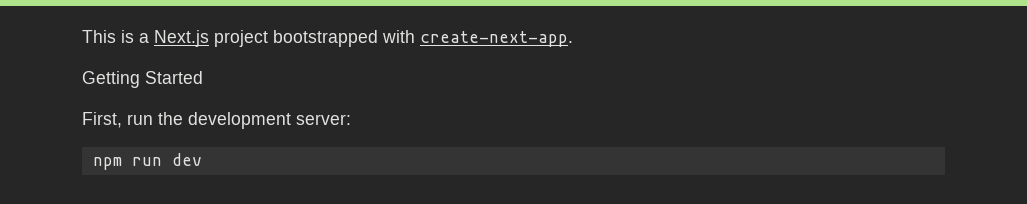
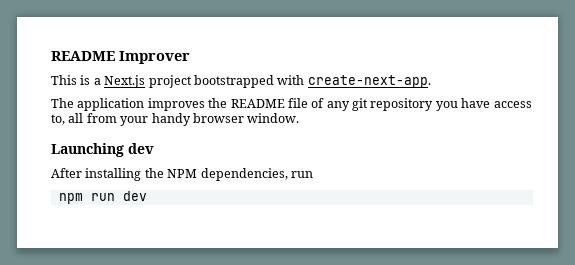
+ README Improver
- Getting Started
- First, run the development server:
+ The application improves the README file of any git repository you have access to, all from your handy browser window.
+ Launching dev
+ After installing the NPM dependencies, run

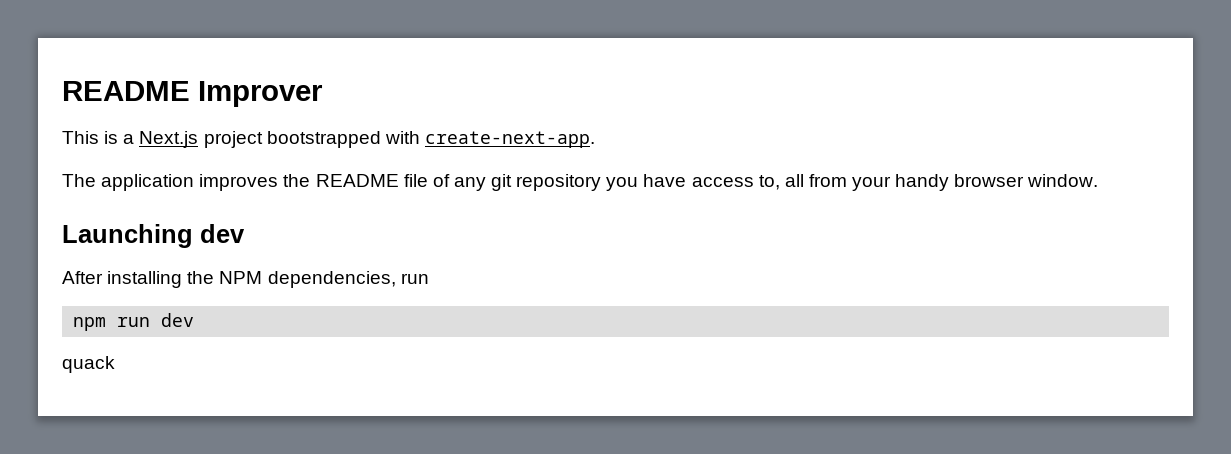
+ quack

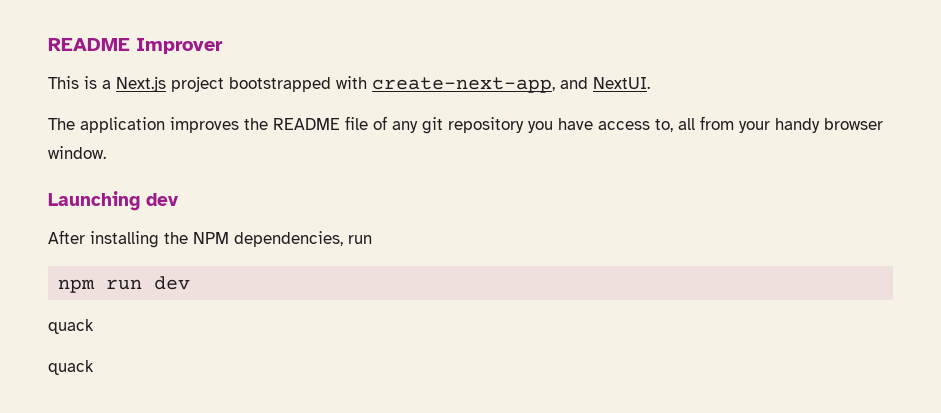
- This is a Next.js project bootstrapped with create-next-app.
+ This is a Next.js project bootstrapped with create-next-app, and NextUI.
  npm run dev
+ quack

